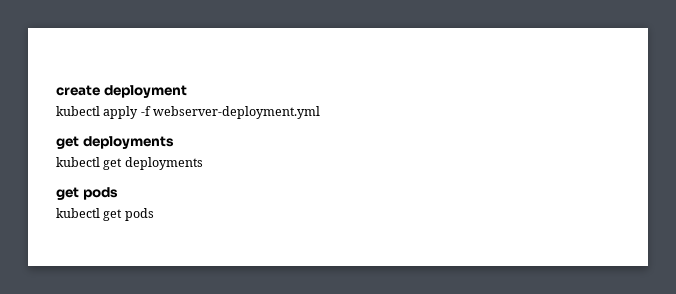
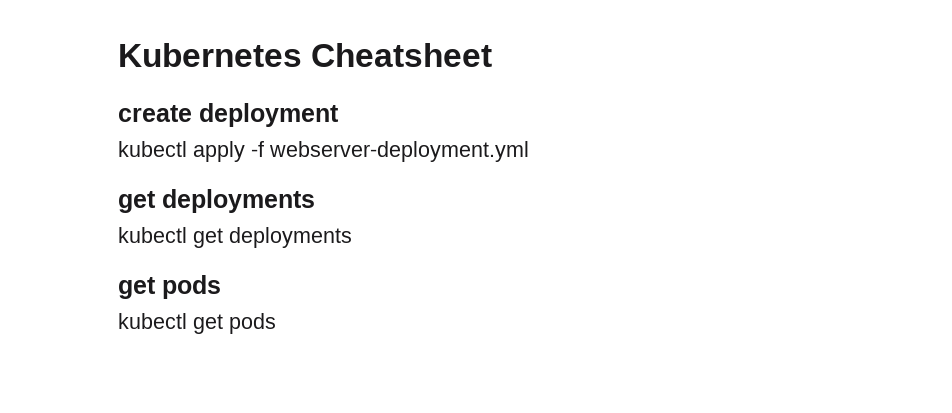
+ Kubernetes Cheatsheet

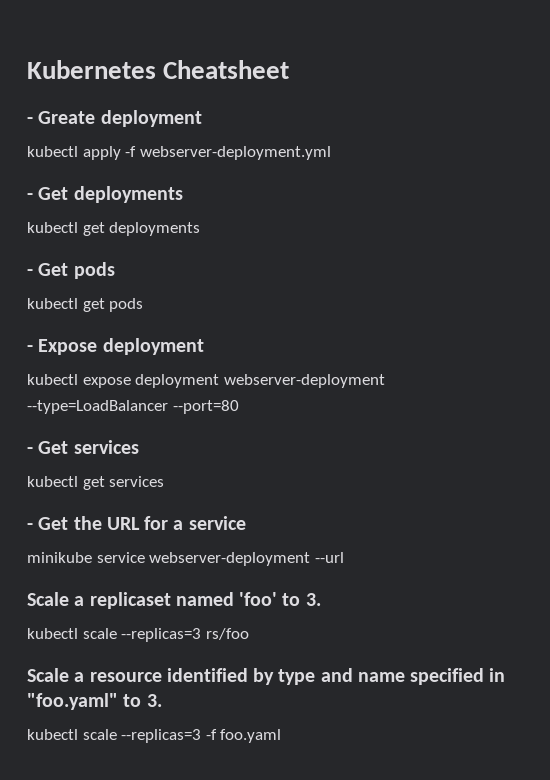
- create deployment
+ - Greate deployment
  kubectl apply -f webserver-deployment.yml
- get deployments
+ - Get deployments
  kubectl get deployments
- get pods
+ - Get pods
+ - Expose deployment
+ kubectl expose deployment webserver-deployment --type=LoadBalancer --port=80
+ - Get services
+ kubectl get services
+ - Get the URL for a service
+ minikube service webserver-deployment --url
+ Scale a replicaset named 'foo' to 3.
+ kubectl scale --replicas=3 rs/foo
+ Scale a resource identified by type and name specified in "foo.yaml" to 3.
+ kubectl scale --replicas=3 -f foo.yaml

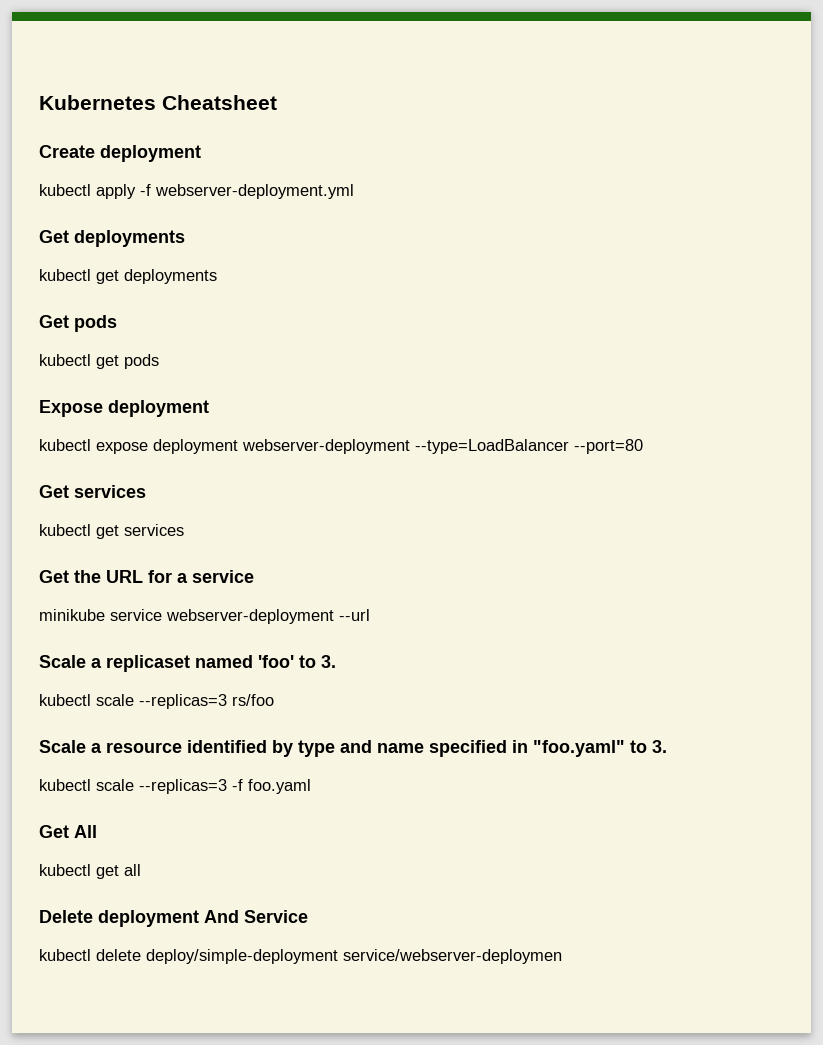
- - Greate deployment
+ Create deployment
- - Get deployments
+ Get deployments
- - Get pods
+ Get pods
- - Expose deployment
+ Expose deployment
- - Get services
+ Get services
- - Get the URL for a service
+ Get the URL for a service
+ Get All
+ kubectl get all
+ Delete deployment And Service
+ kubectl delete deploy/simple-deployment service/webserver-deploymen

